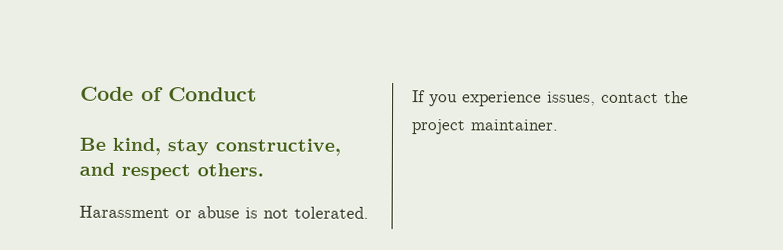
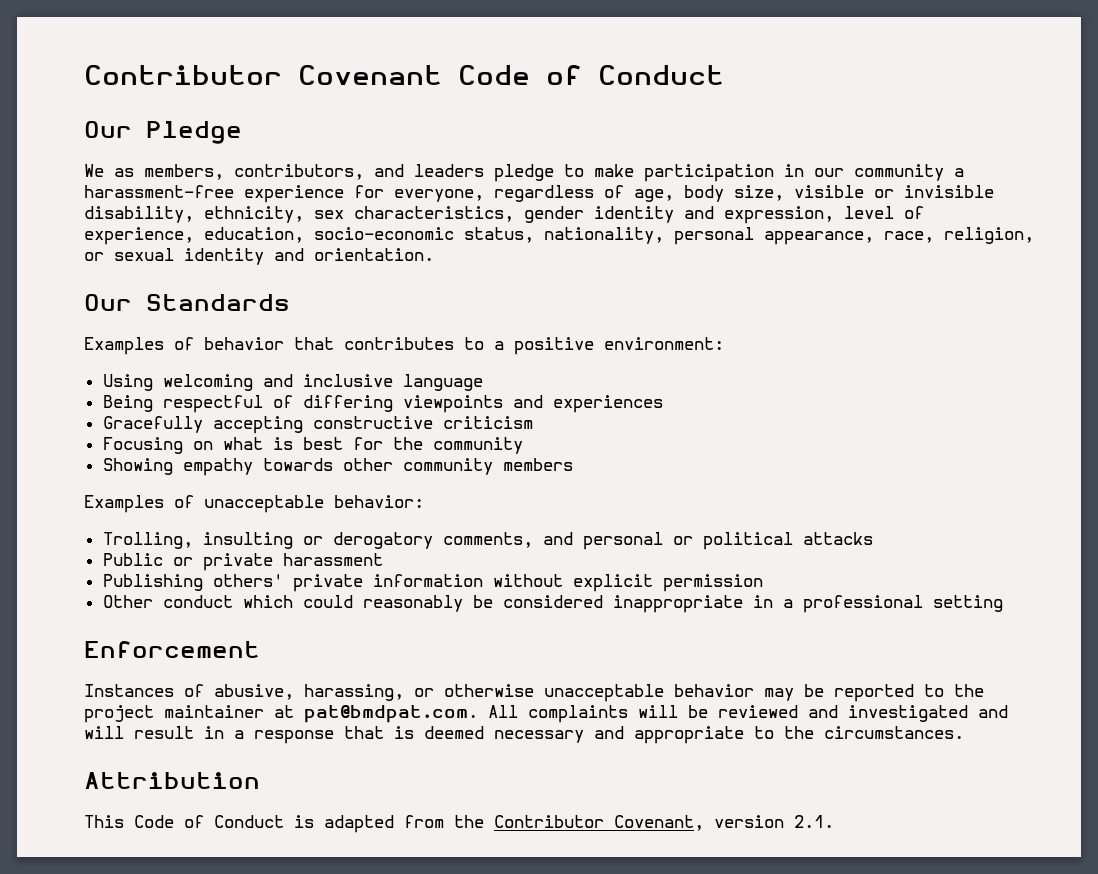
- Code of Conduct
+ Contributor Covenant Code of Conduct
- Be kind, stay constructive, and respect others.
- Harassment or abuse is not tolerated. If you experience issues, contact the project maintainer.
+ Our Pledge
+ We as members, contributors, and leaders pledge to make participation in our community a harassment-free experience for everyone, regardless of age, body size, visible or invisible disability, ethnicity, sex characteristics, gender identity and expression, level of experience, education, socio-economic status, nationality, personal appearance, race, religion, or sexual identity and orientation.
+ Our Standards
+ Examples of behavior that contributes to a positive environment:
+ Using welcoming and inclusive language
+ Being respectful of differing viewpoints and experiences
+ Gracefully accepting constructive criticism
+ Focusing on what is best for the community
+ Showing empathy towards other community members
+ Examples of unacceptable behavior:
+ Trolling, insulting or derogatory comments, and personal or political attacks
+ Public or private harassment
+ Publishing others' private information without explicit permission
+ Other conduct which could reasonably be considered inappropriate in a professional setting
+ Enforcement
+ Instances of abusive, harassing, or otherwise unacceptable behavior may be reported to the project maintainer at pat@bmdpat.com. All complaints will be reviewed and investigated and will result in a response that is deemed necessary and appropriate to the circumstances.
+ Attribution
+ This Code of Conduct is adapted from the Contributor Covenant, version 2.1.

